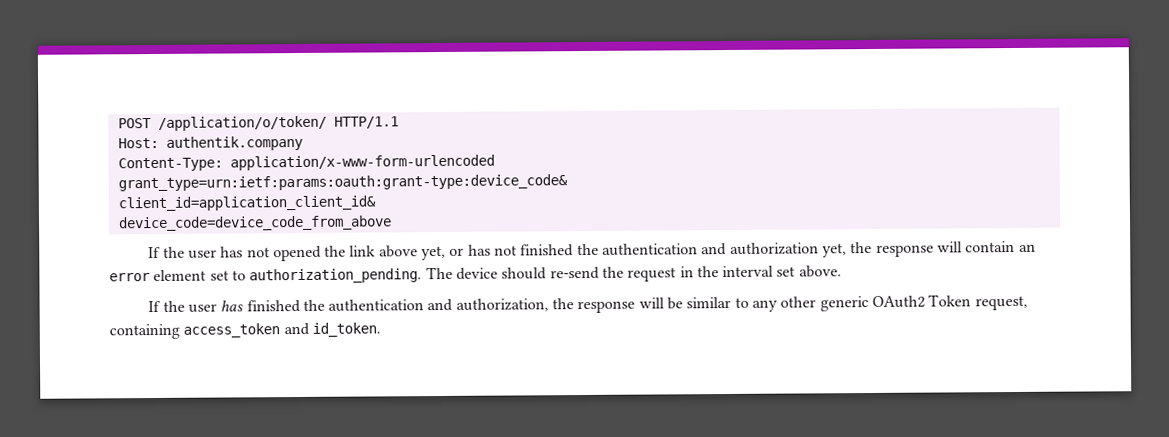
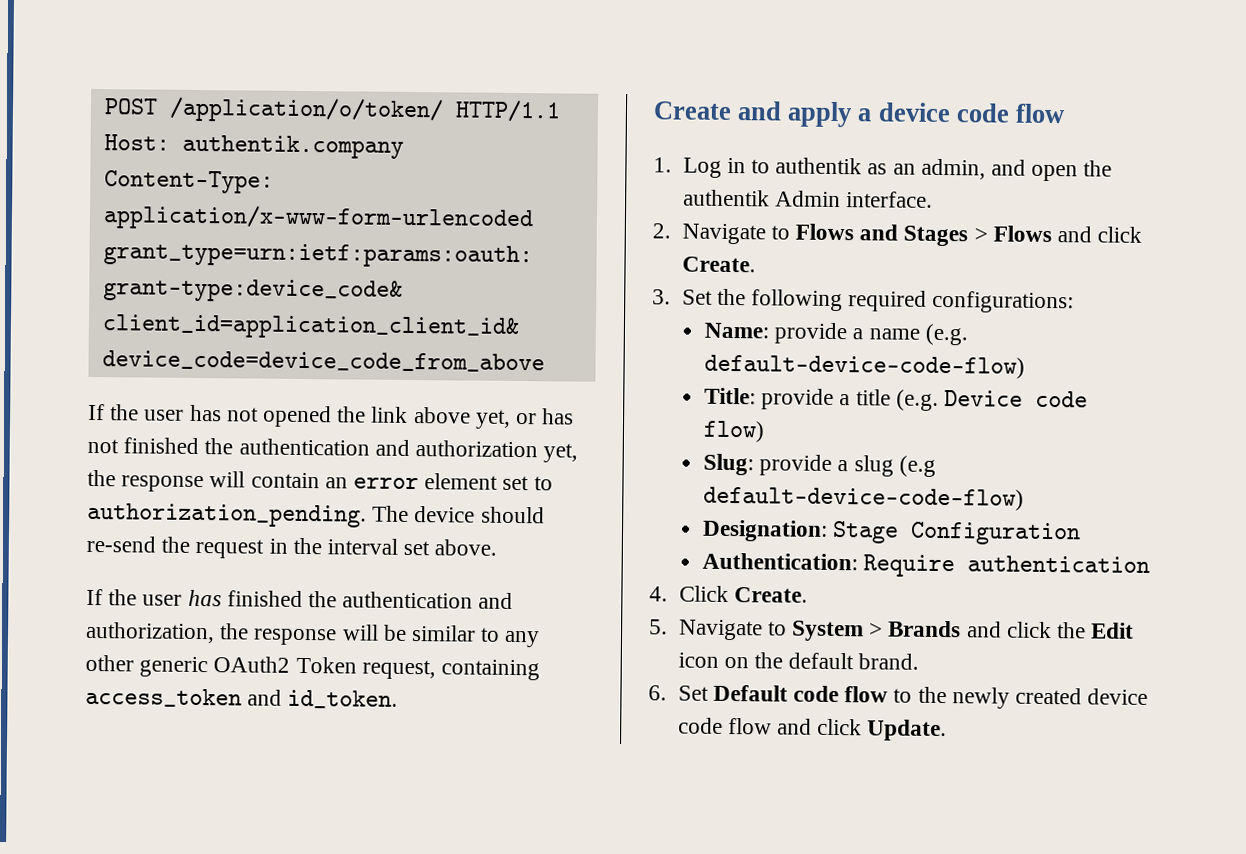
+ Create and apply a device code flow
+ 1. Log in to authentik as an admin, and open the authentik Admin interface.
+ 2. Navigate to Flows and Stages > Flows and click Create.
+ 3. Set the following required configurations:
+ Name: provide a name (e.g. default-device-code-flow)
+ Title: provide a title (e.g. Device code flow)
+ Slug: provide a slug (e.g default-device-code-flow)
+ Designation: Stage Configuration
+ Authentication: Require authentication
+ 4. Click Create.
+ 5. Navigate to System > Brands and click the Edit icon on the default brand.
+ 6. Set Default code flow to the newly created device code flow and click Update.

